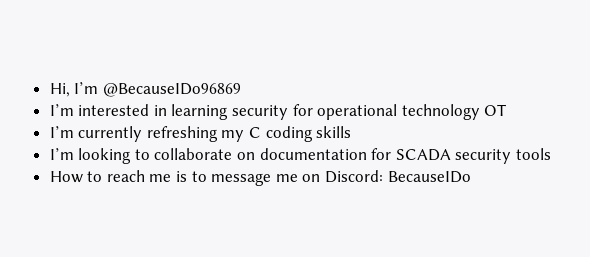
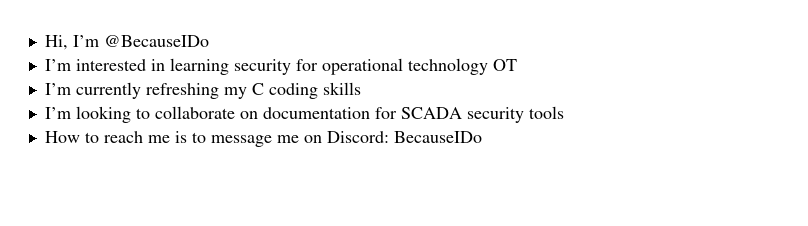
- Hi, I’m @BecauseIDo96869
+ Hi, I’m @BecauseIDo

